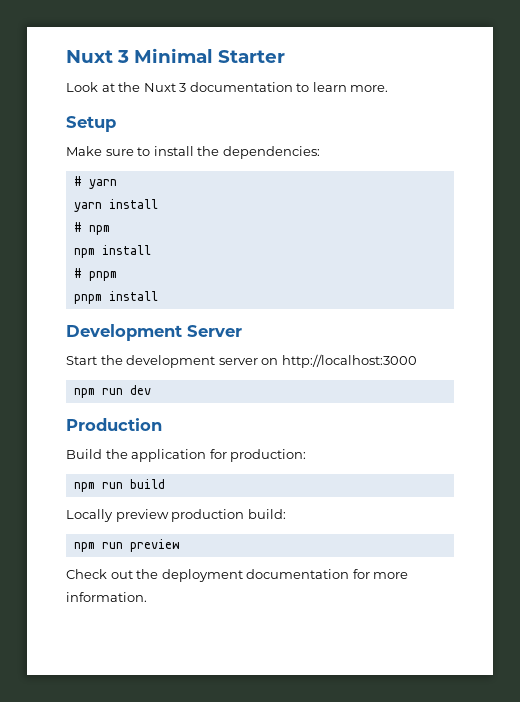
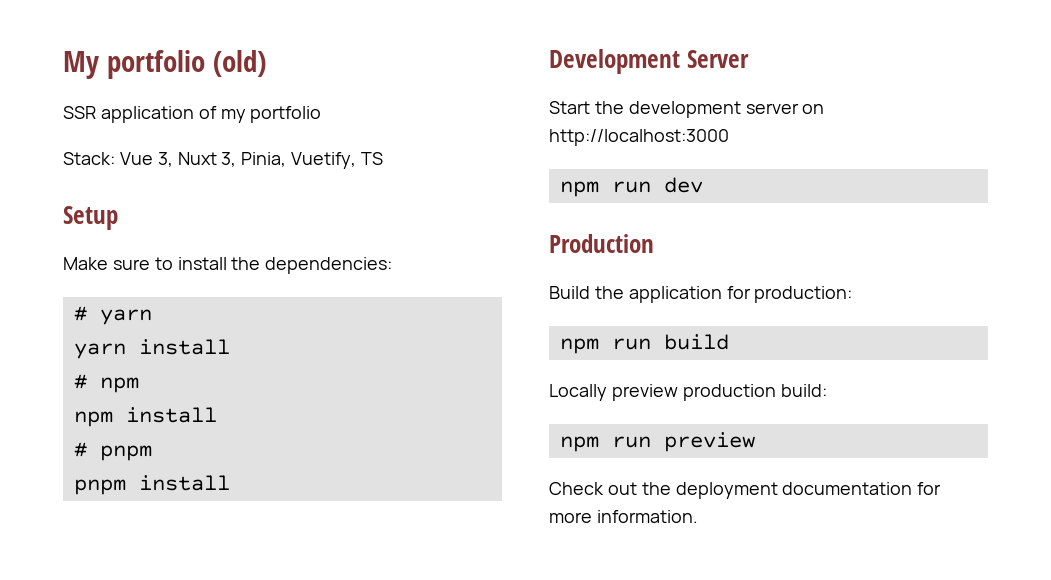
- Nuxt 3 Minimal Starter
- Look at the Nuxt 3 documentation to learn more.
+ My portfolio (old)
+ SSR application of my portfolio
+ Stack: Vue 3, Nuxt 3, Pinia, Vuetify, TS

